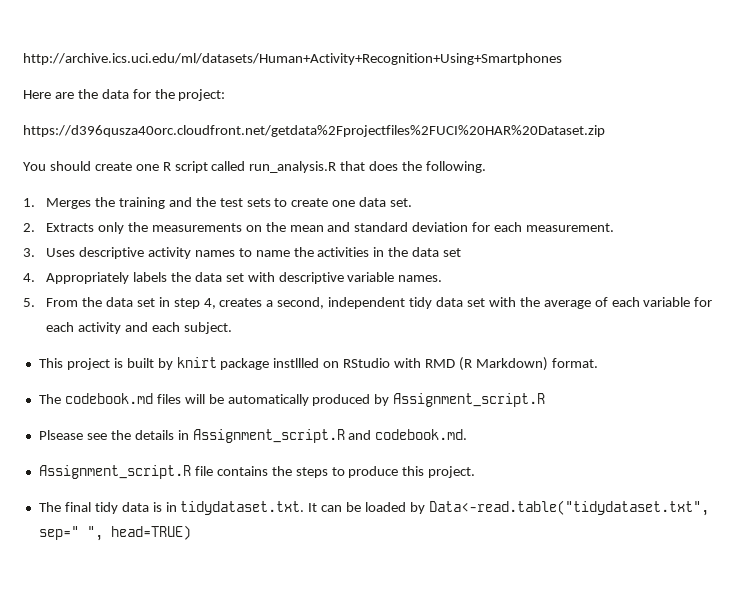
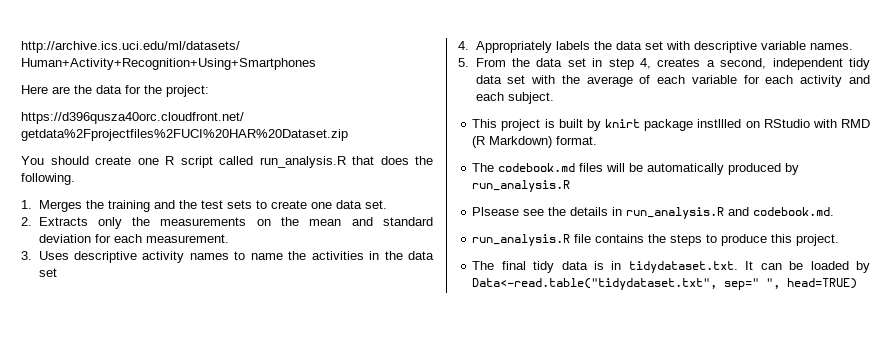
- The codebook.md files will be automatically produced by Assignment_script.R
+ The codebook.md files will be automatically produced by run_analysis.R
- Plsease see the details in Assignment_script.R and codebook.md.
+ Plsease see the details in run_analysis.R and codebook.md.
- Assignment_script.R file contains the steps to produce this project.
+ run_analysis.R file contains the steps to produce this project.

